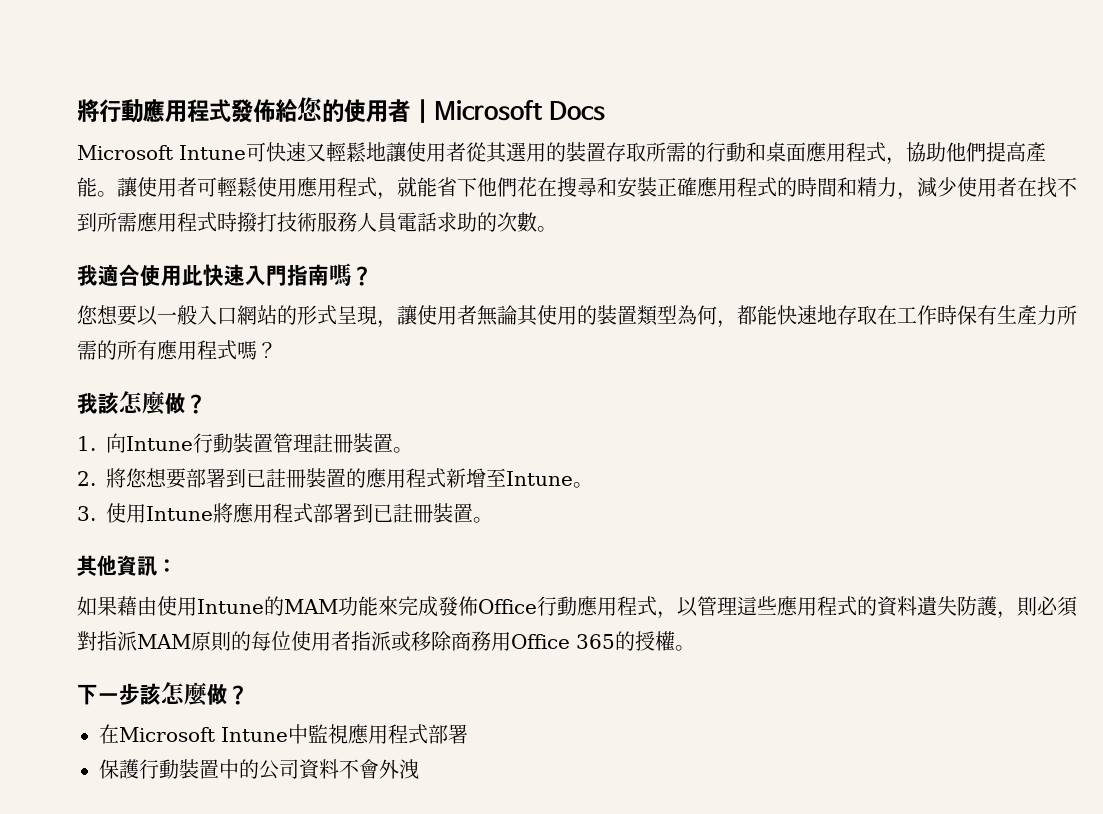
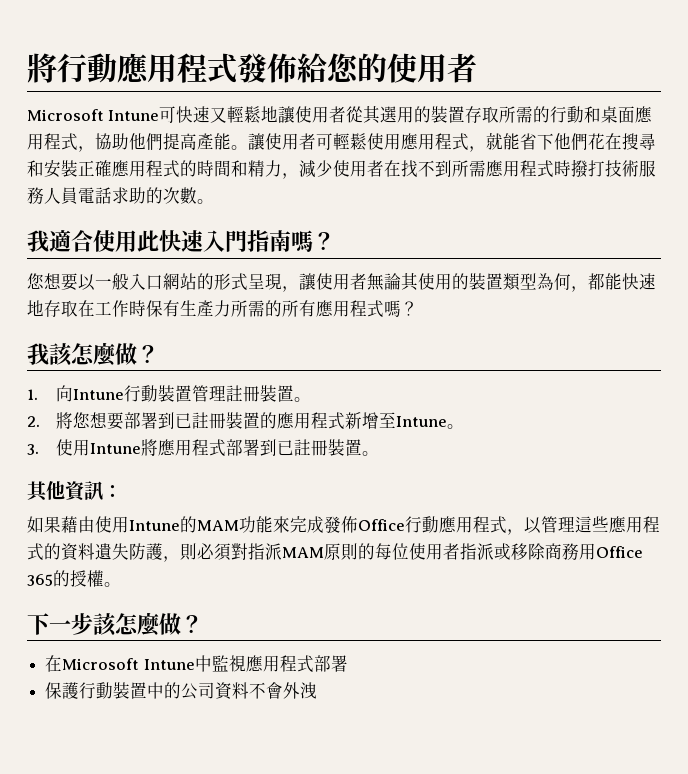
- 將行動應用程式發佈給您的使用者 | Microsoft Docs
+ 將行動應用程式發佈給您的使用者

